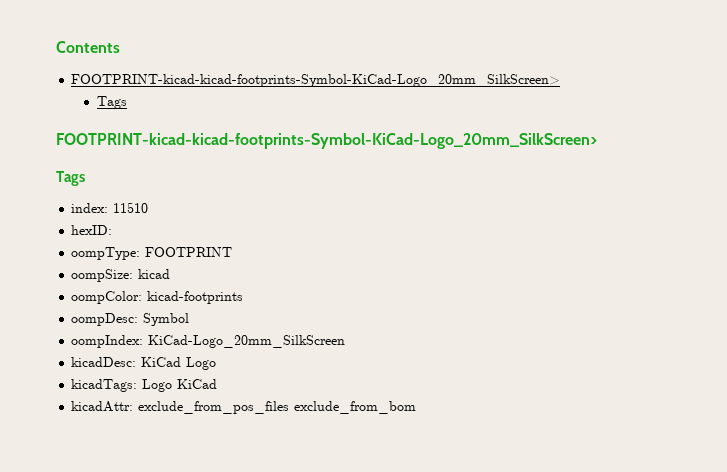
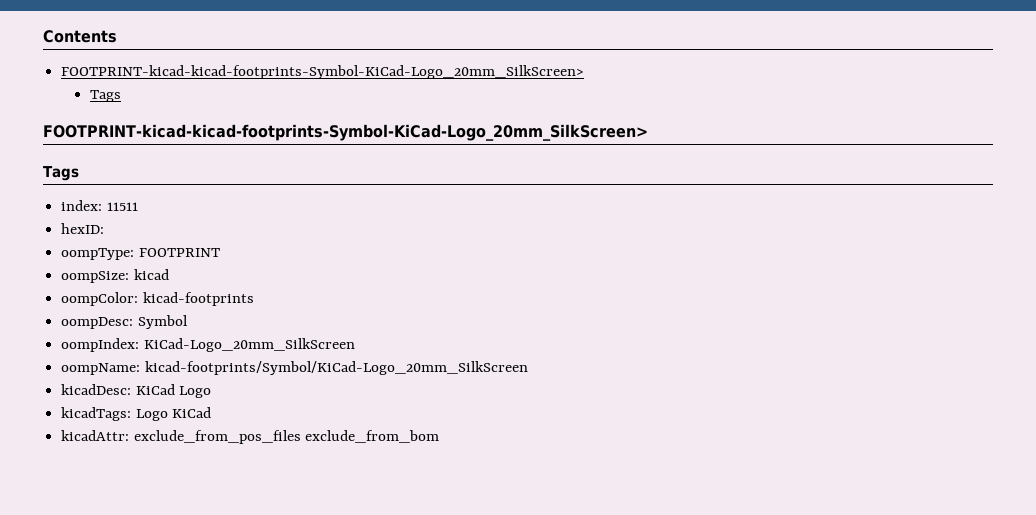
- index: 11510
+ index: 11511
+ oompName: kicad-footprints/Symbol/KiCad-Logo_20mm_SilkScreen

